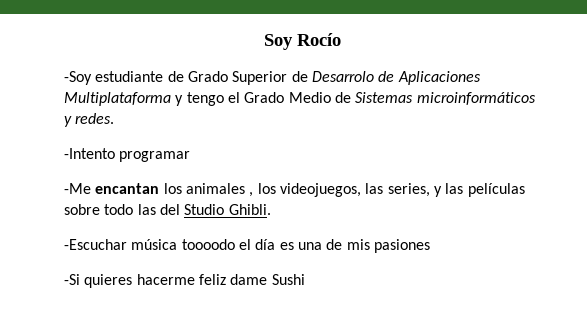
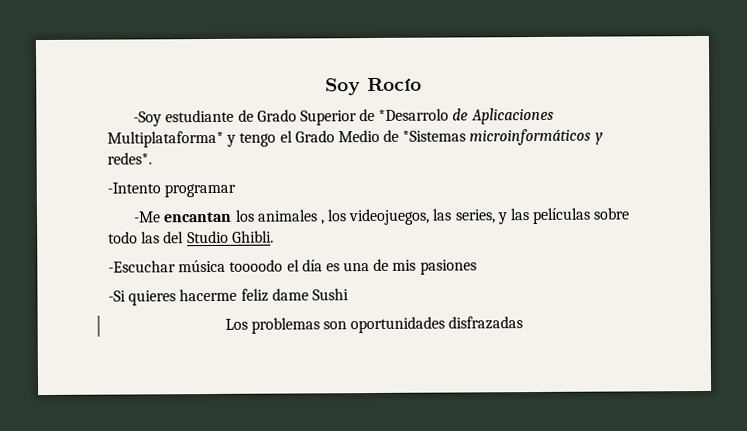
- -Soy estudiante de Grado Superior de Desarrolo de Aplicaciones Multiplataforma y tengo el Grado Medio de Sistemas microinformáticos y redes.
+ -Soy estudiante de Grado Superior de *Desarrolo de Aplicaciones Multiplataforma* y tengo el Grado Medio de *Sistemas microinformáticos y redes*.
+ Los problemas son oportunidades disfrazadas

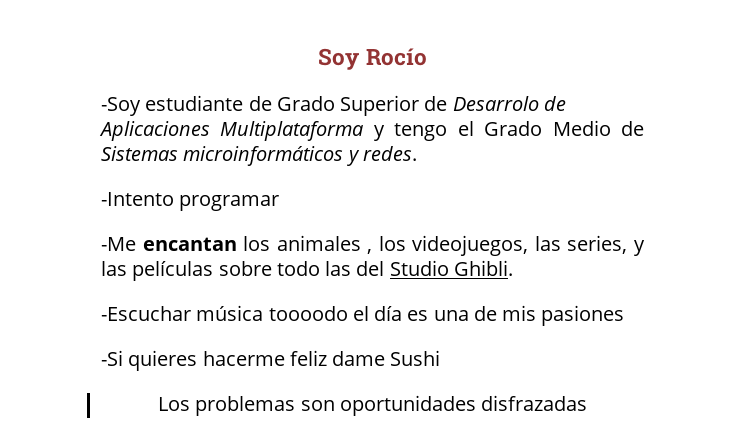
- -Soy estudiante de Grado Superior de *Desarrolo de Aplicaciones Multiplataforma* y tengo el Grado Medio de *Sistemas microinformáticos y redes*.
+ -Soy estudiante de Grado Superior de Desarrolo de Aplicaciones Multiplataforma y tengo el Grado Medio de Sistemas microinformáticos y redes.

